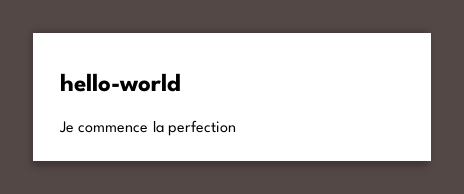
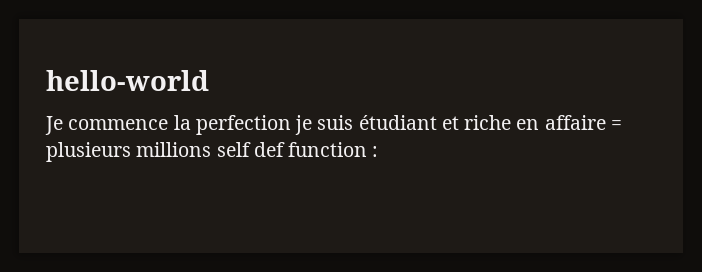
- Je commence la perfection
+ Je commence la perfection je suis étudiant et riche en affaire = plusieurs millions self def function :

